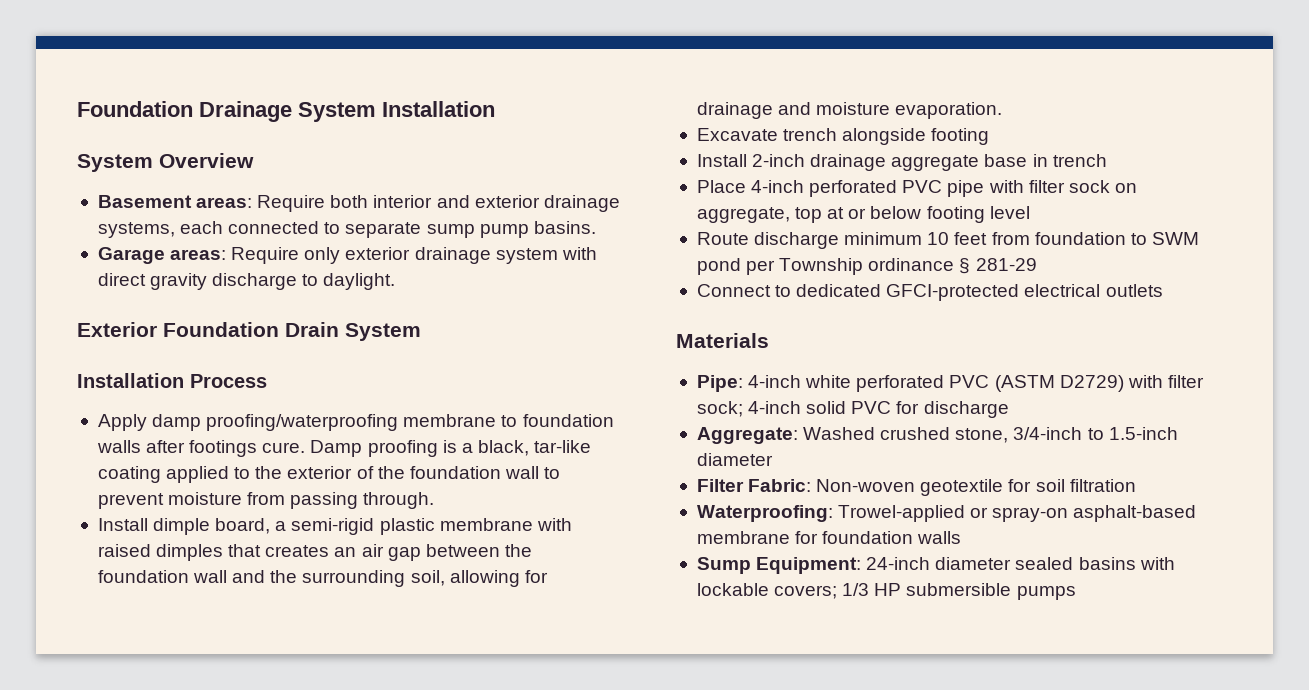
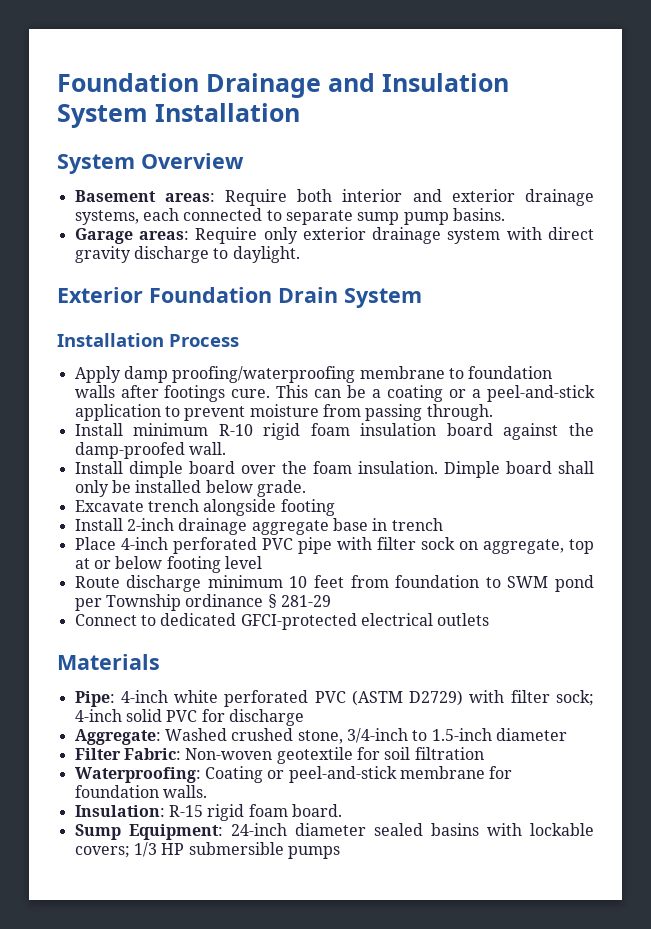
- Foundation Drainage System Installation
+ Foundation Drainage and Insulation System Installation
- Damp proofing is a black, tar-like coating applied to the exterior of the foundation wall to prevent moisture from passing through.
+ This can be a coating or a peel-and-stick application to prevent moisture from passing through.
- Install dimple board, a semi-rigid plastic membrane with raised dimples that creates an air gap between the foundation wall and the surrounding soil, allowing for drainage and moisture evaporation.
+ Install minimum R-10 rigid foam insulation board against the damp-proofed wall.
+ Install dimple board over the foam insulation. Dimple board shall only be installed below grade.
- Waterproofing: Trowel-applied or spray-on asphalt-based membrane for foundation walls
+ Waterproofing: Coating or peel-and-stick membrane for foundation walls.
+ Insulation: R-15 rigid foam board.

